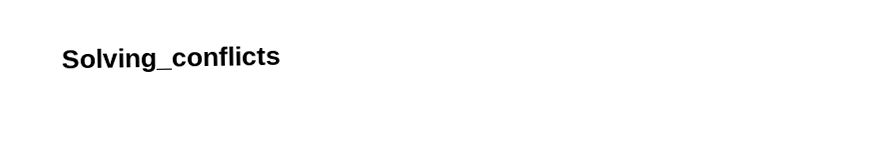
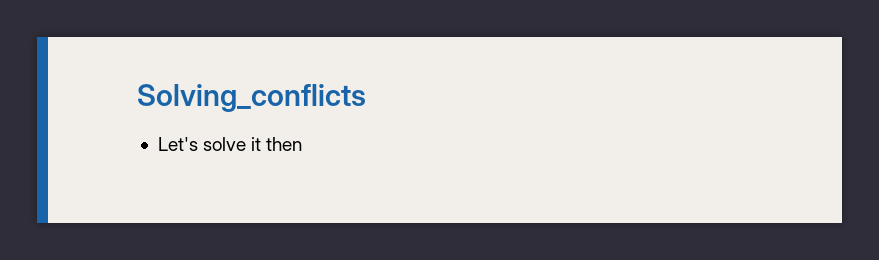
+ Let's solve it then

